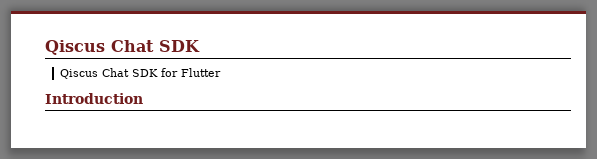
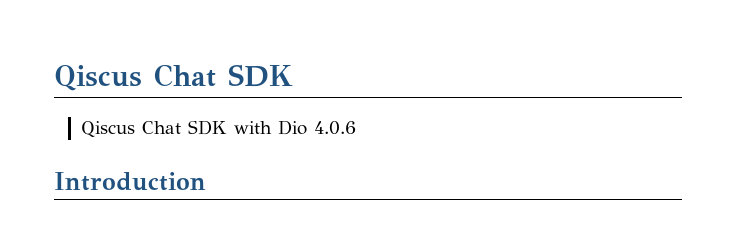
- Qiscus Chat SDK for Flutter
+ Qiscus Chat SDK with Dio 4.0.6

